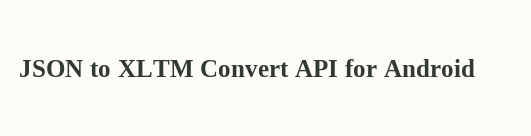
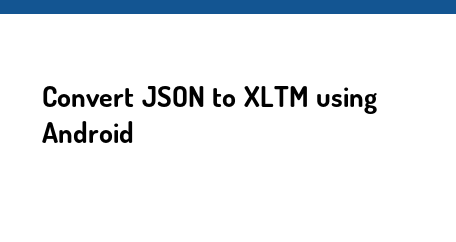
- JSON to XLTM Convert API for Android
+ Convert JSON to XLTM using Android

